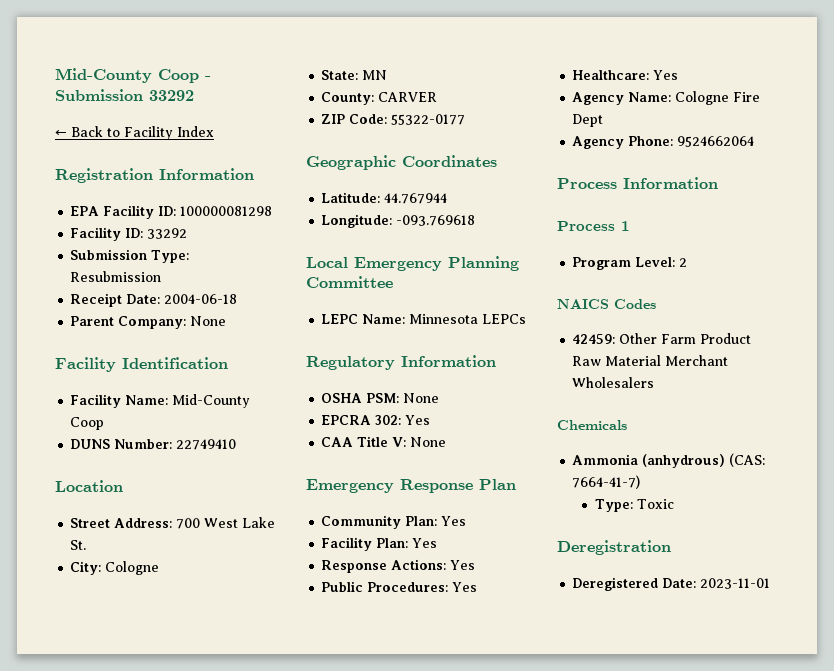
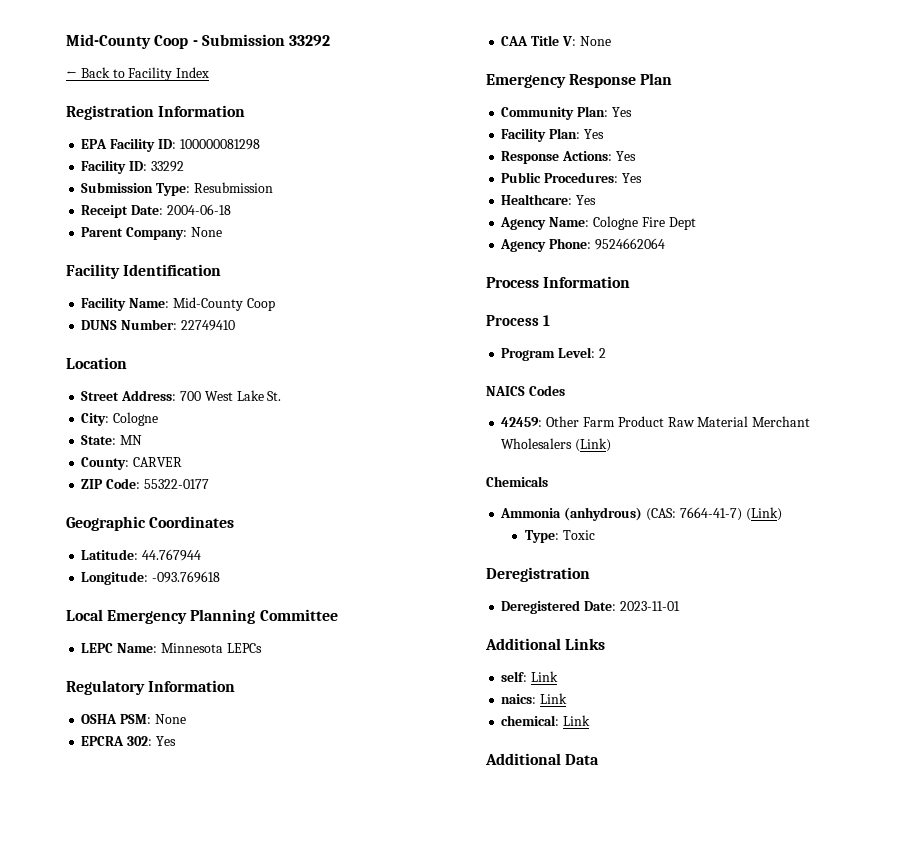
- 42459: Other Farm Product Raw Material Merchant Wholesalers
+ 42459: Other Farm Product Raw Material Merchant Wholesalers (Link)
- Ammonia (anhydrous) (CAS: 7664-41-7)
+ Ammonia (anhydrous) (CAS: 7664-41-7) (Link)
+ Additional Links
+ self: Link
+ naics: Link
+ chemical: Link
+ Additional Data

